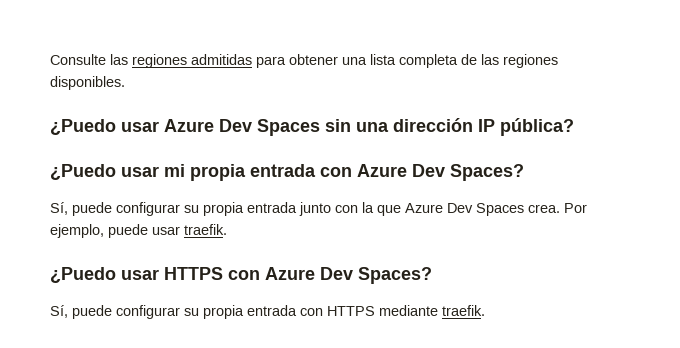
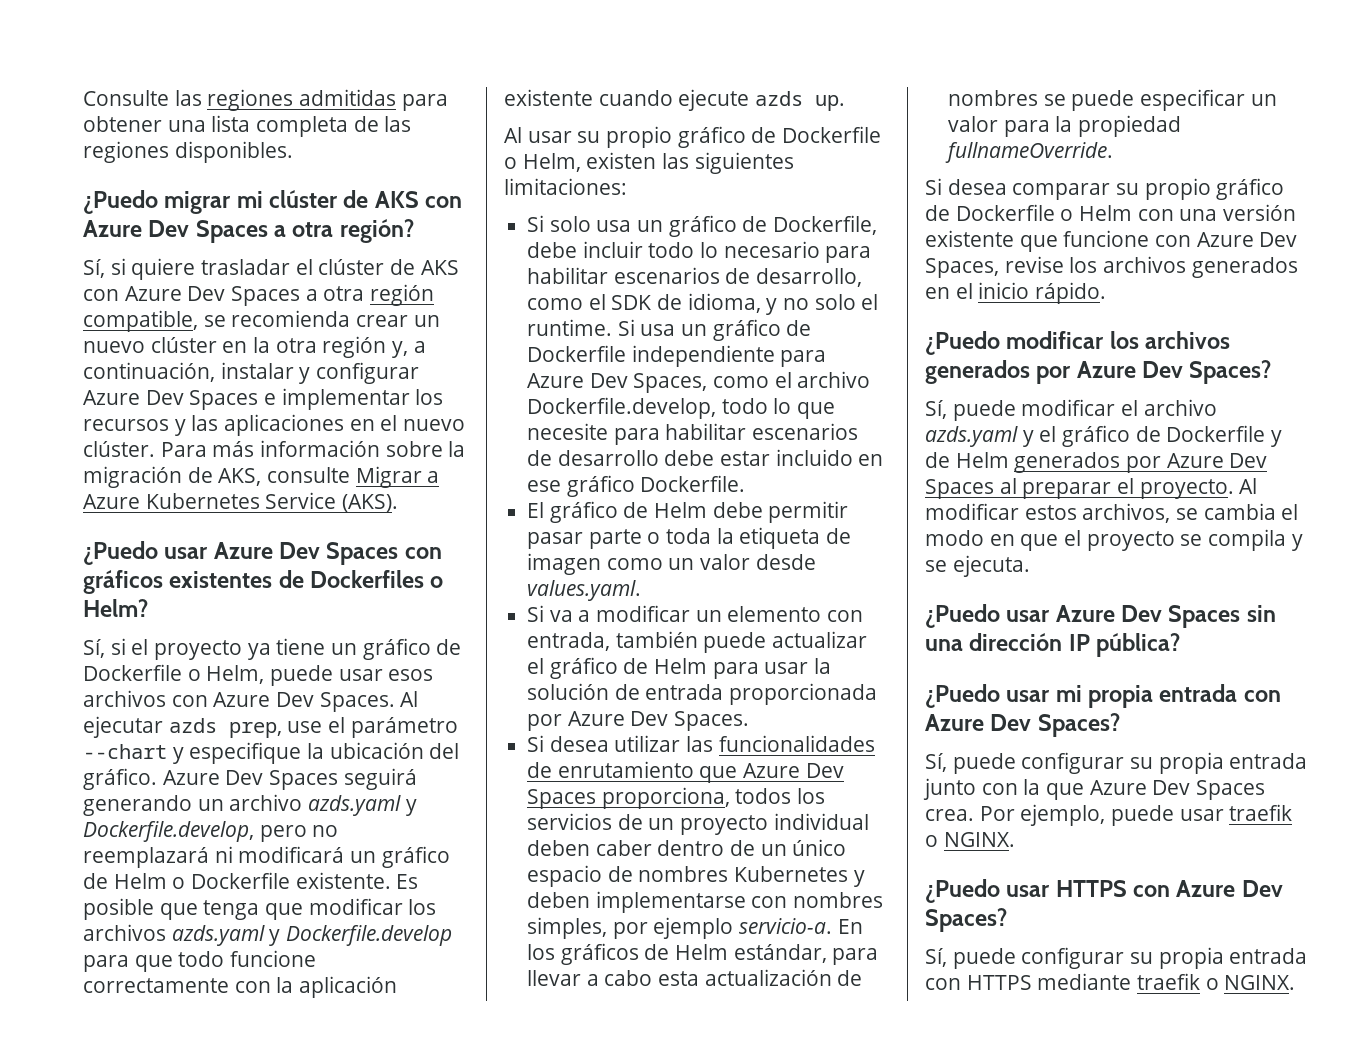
+ ¿Puedo migrar mi clúster de AKS con Azure Dev Spaces a otra región?
+ Sí, si quiere trasladar el clúster de AKS con Azure Dev Spaces a otra región compatible, se recomienda crear un nuevo clúster en la otra región y, a continuación, instalar y configurar Azure Dev Spaces e implementar los recursos y las aplicaciones en el nuevo clúster. Para más información sobre la migración de AKS, consulte Migrar a Azure Kubernetes Service (AKS).
+ ¿Puedo usar Azure Dev Spaces con gráficos existentes de Dockerfiles o Helm?
+ Sí, si el proyecto ya tiene un gráfico de Dockerfile o Helm, puede usar esos archivos con Azure Dev Spaces. Al ejecutar azds prep, use el parámetro --chart y especifique la ubicación del gráfico. Azure Dev Spaces seguirá generando un archivo azds.yaml y Dockerfile.develop, pero no reemplazará ni modificará un gráfico de Helm o Dockerfile existente. Es posible que tenga que modificar los archivos azds.yaml y Dockerfile.develop para que todo funcione correctamente con la aplicación existente cuando ejecute azds up.
+ Al usar su propio gráfico de Dockerfile o Helm, existen las siguientes limitaciones:
+ Si solo usa un gráfico de Dockerfile, debe incluir todo lo necesario para habilitar escenarios de desarrollo, como el SDK de idioma, y no solo el runtime. Si usa un gráfico de Dockerfile independiente para Azure Dev Spaces, como el archivo Dockerfile.develop, todo lo que necesite para habilitar escenarios de desarrollo debe estar incluido en ese gráfico Dockerfile.
+ El gráfico de Helm debe permitir pasar parte o toda la etiqueta de imagen como un valor desde values.yaml.
+ Si va a modificar un elemento con entrada, también puede actualizar el gráfico de Helm para usar la solución de entrada proporcionada por Azure Dev Spaces.
+ Si desea utilizar las funcionalidades de enrutamiento que Azure Dev Spaces proporciona, todos los servicios de un proyecto individual deben caber dentro de un único espacio de nombres Kubernetes y deben implementarse con nombres simples, por ejemplo servicio-a. En los gráficos de Helm estándar, para llevar a cabo esta actualización de nombres se puede especificar un valor para la propiedad fullnameOverride.
+ Si desea comparar su propio gráfico de Dockerfile o Helm con una versión existente que funcione con Azure Dev Spaces, revise los archivos generados en el inicio rápido.
+ ¿Puedo modificar los archivos generados por Azure Dev Spaces?
+ Sí, puede modificar el archivo azds.yaml y el gráfico de Dockerfile y de Helm generados por Azure Dev Spaces al preparar el proyecto. Al modificar estos archivos, se cambia el modo en que el proyecto se compila y se ejecuta.
- Por ejemplo, puede usar traefik.
+ Por ejemplo, puede usar traefik o NGINX.
- Sí, puede configurar su propia entrada con HTTPS mediante traefik.
+ Sí, puede configurar su propia entrada con HTTPS mediante traefik o NGINX.

